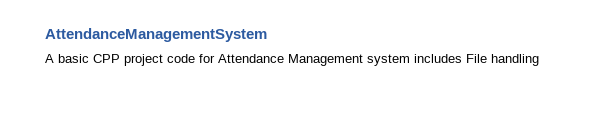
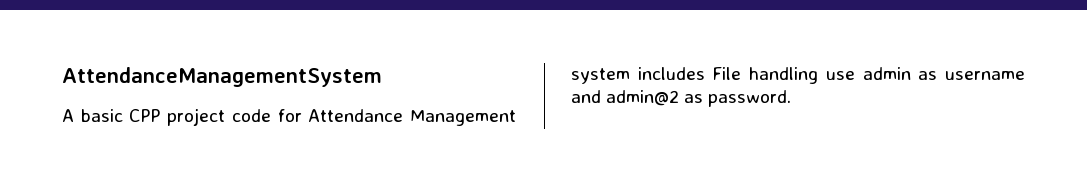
- A basic CPP project code for Attendance Management system includes File handling
+ A basic CPP project code for Attendance Management system includes File handling use admin as username and admin@2 as password.

